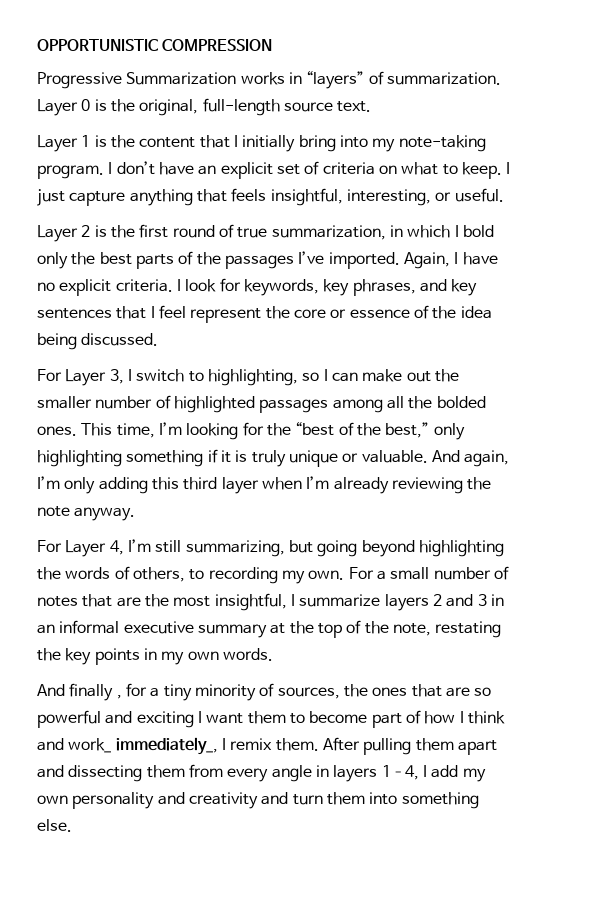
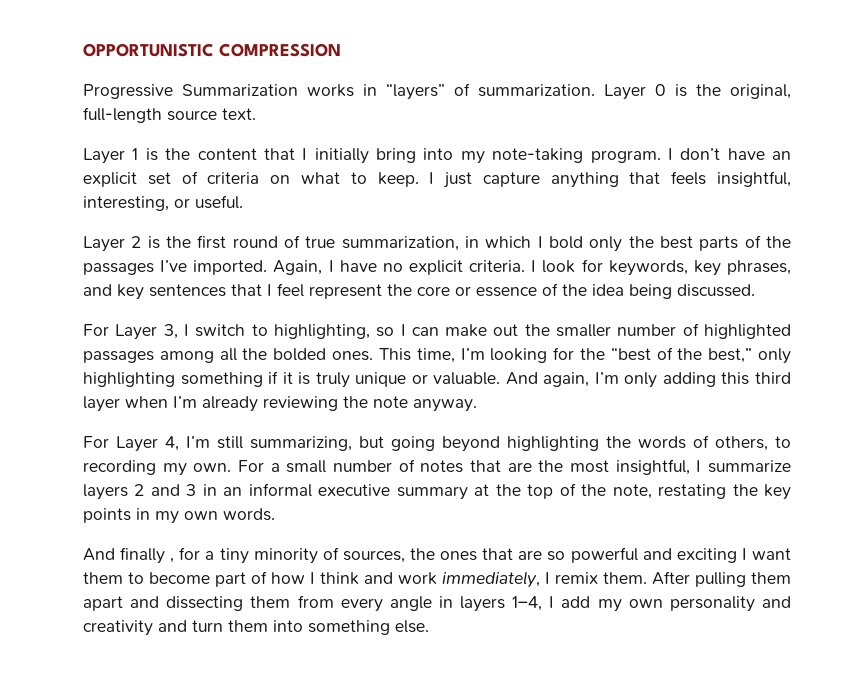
- And finally , for a tiny minority of sources, the ones that are so powerful and exciting I want them to become part of how I think and work_ immediately_, I remix them.
+ And finally , for a tiny minority of sources, the ones that are so powerful and exciting I want them to become part of how I think and work immediately, I remix them.

